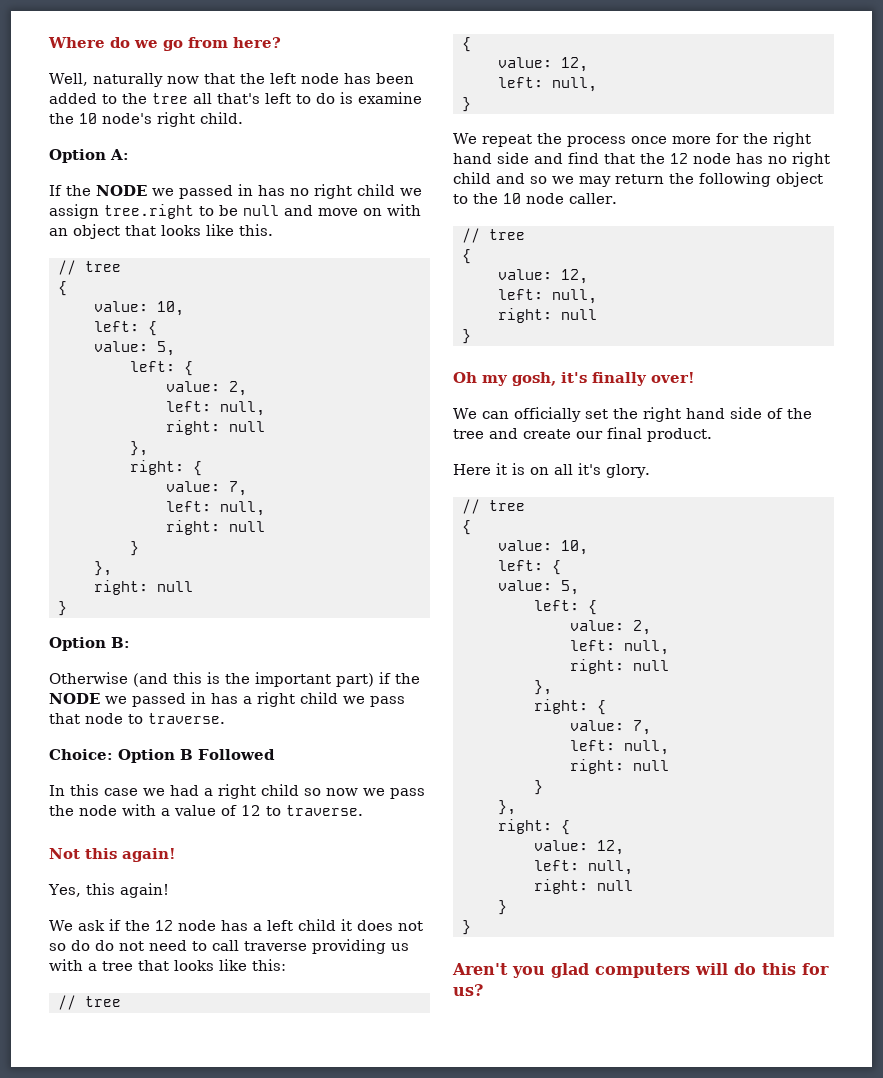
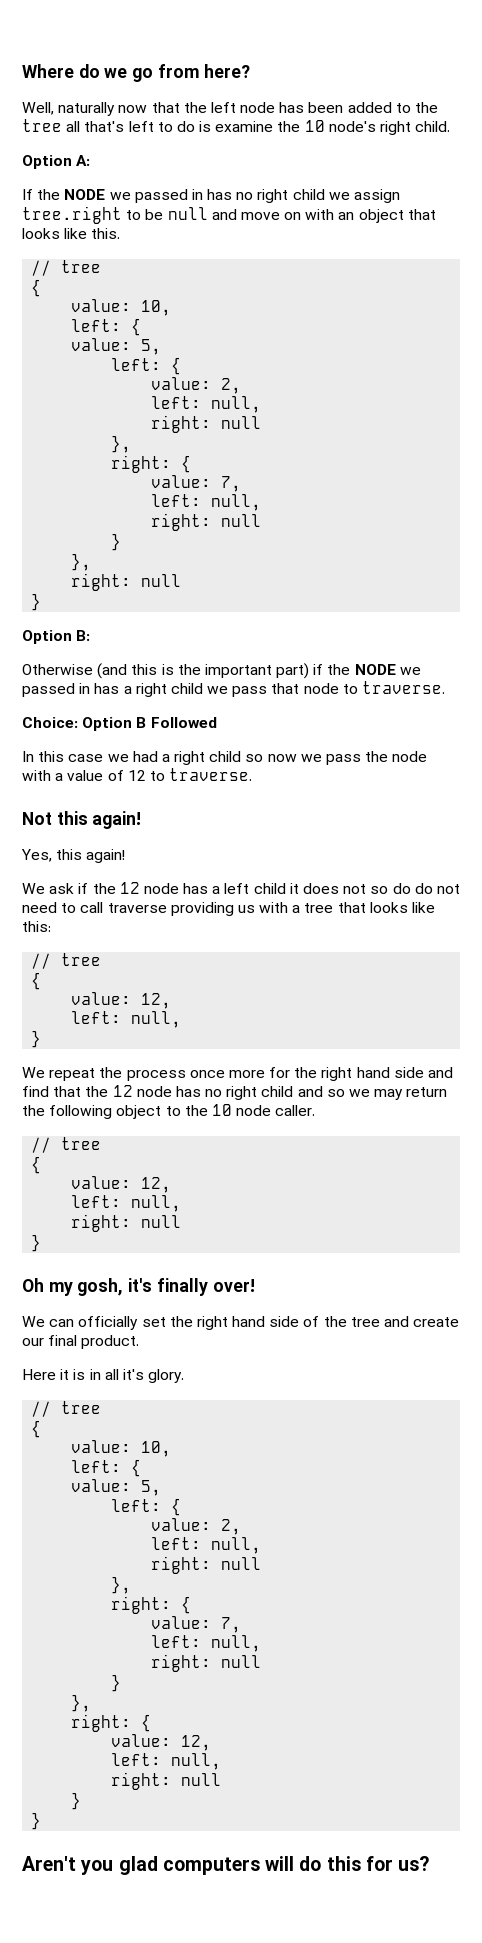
- Here it is on all it's glory.
+ Here it is in all it's glory.

